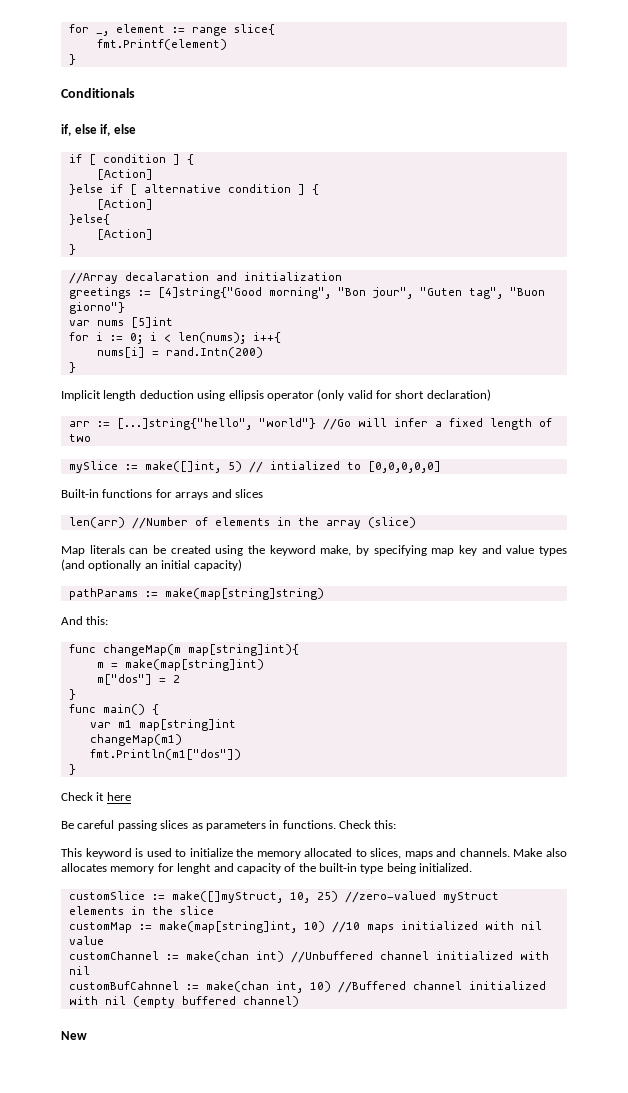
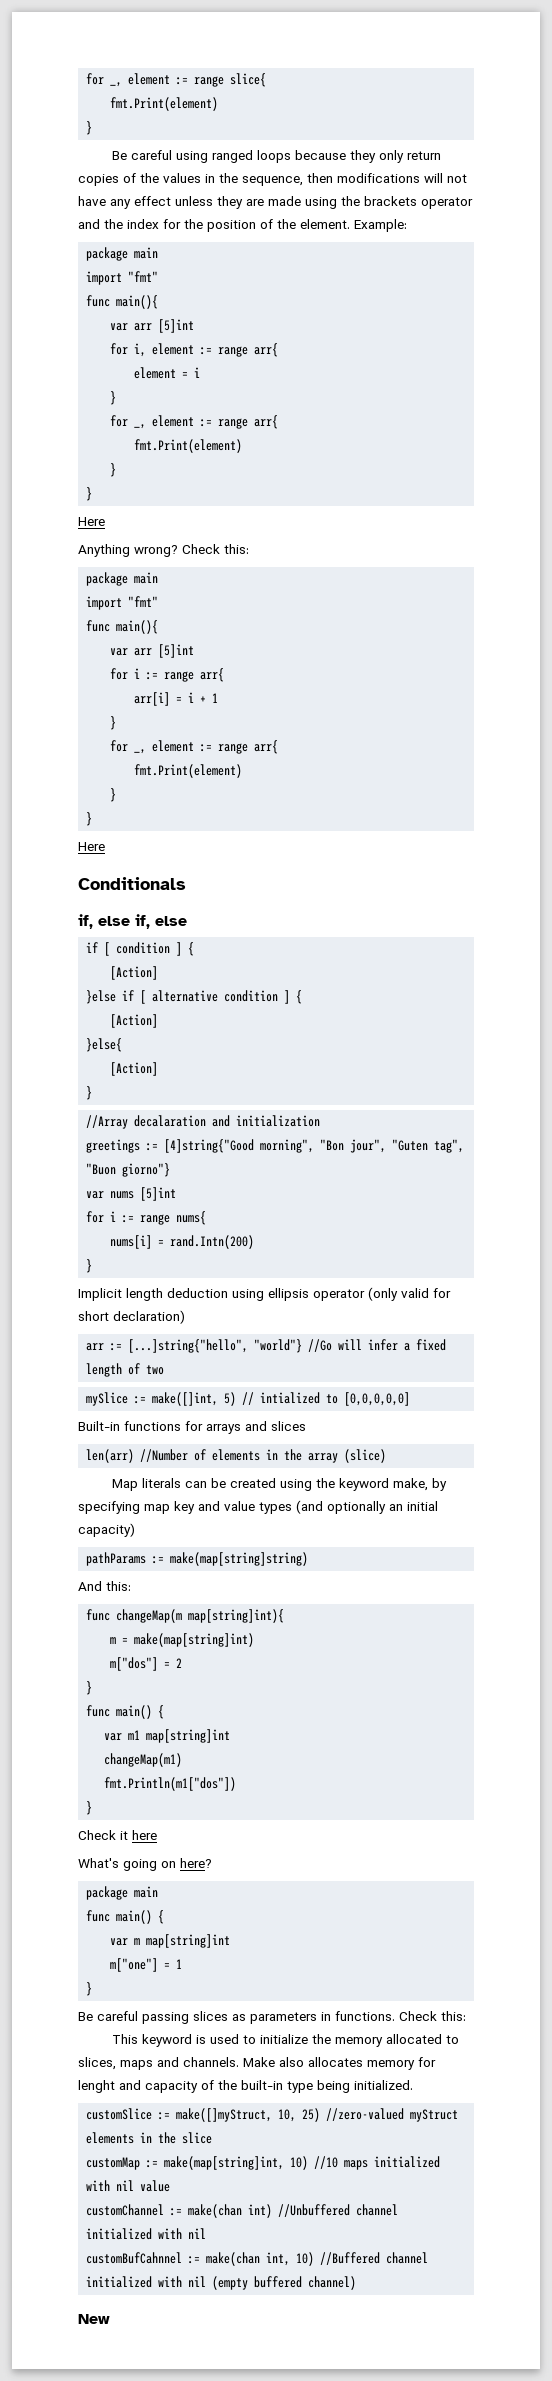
  for _, element := range slice{
- fmt.Printf(element)
+ fmt.Print(element)
  }
+ Be careful using ranged loops because they only return copies of the values in the sequence, then modifications will not have any effect unless they are made using the brackets operator and the index for the position of the element. Example:
+ package main
+ import "fmt"
+ func main(){
+ var arr [5]int
+ for i, element := range arr{
+ element = i
+ }
+ for _, element := range arr{
+ fmt.Print(element)
+ }
+ }
+ Here
+ Anything wrong? Check this:
+ package main
+ import "fmt"
+ func main(){
+ var arr [5]int
+ for i := range arr{
+ arr[i] = i + 1
+ }
+ for _, element := range arr{
+ fmt.Print(element)
+ }
+ }
+ Here
- for i := 0; i < len(nums); i++{
+ for i := range nums{
+ What's going on here?
+ package main
+ func main() {
+ var m map[string]int
+ m["one"] = 1
+ }

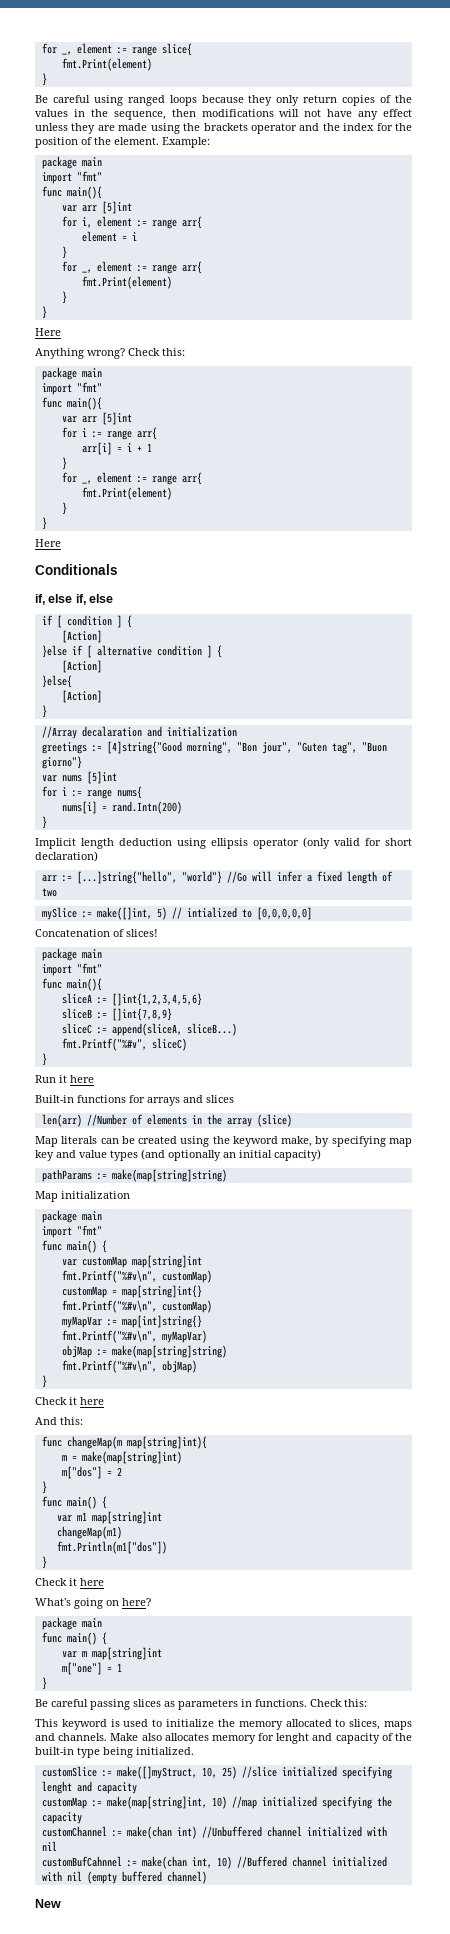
+ Concatenation of slices!
+ package main
+ import "fmt"
+ func main(){
+ sliceA := []int{1,2,3,4,5,6}
+ sliceB := []int{7,8,9}
+ sliceC := append(sliceA, sliceB...)
+ fmt.Printf("%#v", sliceC)
+ }
+ Run it here
+ Map initialization
+ package main
+ import "fmt"
+ func main() {
+ var customMap map[string]int
+ fmt.Printf("%#v\n", customMap)
+ customMap = map[string]int{}
+ fmt.Printf("%#v\n", customMap)
+ myMapVar := map[int]string{}
+ fmt.Printf("%#v\n", myMapVar)
+ objMap := make(map[string]string)
+ fmt.Printf("%#v\n", objMap)
+ }
+ Check it here
- customSlice := make([]myStruct, 10, 25) //zero-valued myStruct elements in the slice
- customMap := make(map[string]int, 10) //10 maps initialized with nil value
+ customSlice := make([]myStruct, 10, 25) //slice initialized specifying lenght and capacity
+ customMap := make(map[string]int, 10) //map initialized specifying the capacity

